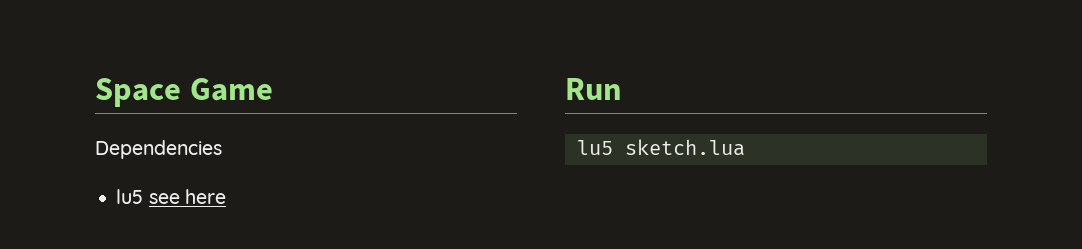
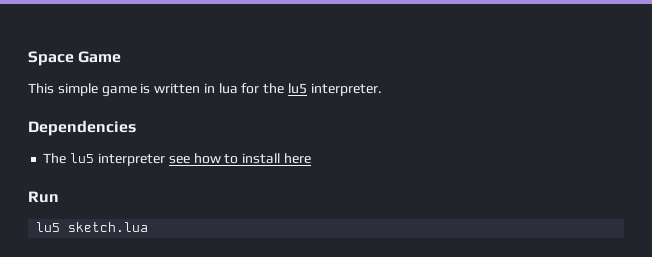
+ This simple game is written in lua for the lu5 interpreter.
  Dependencies
- lu5 see here
+ The lu5 interpreter see how to install here

